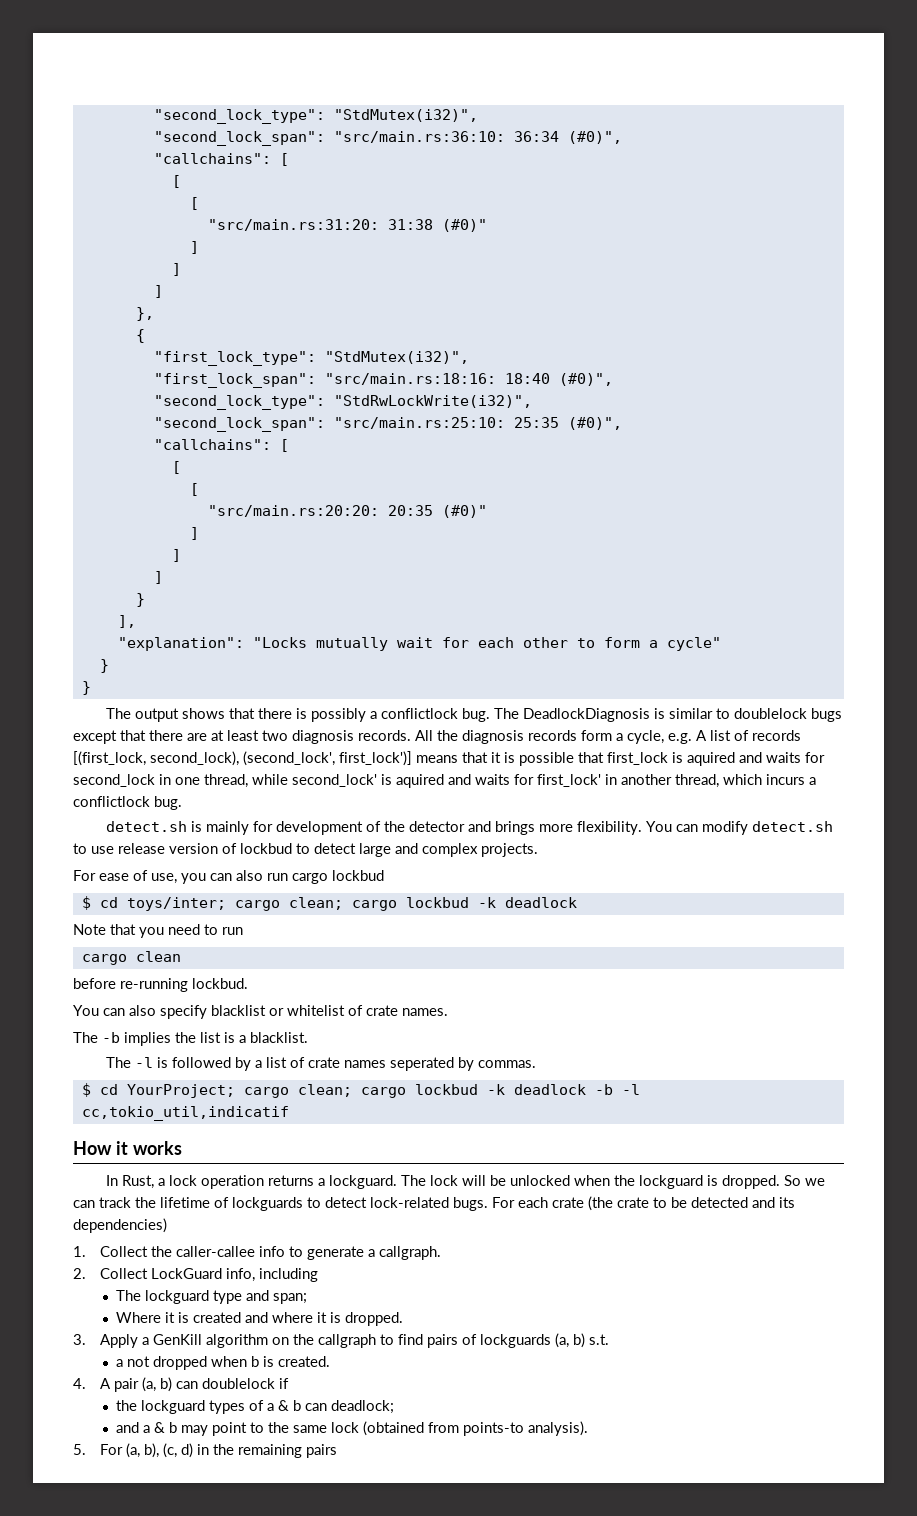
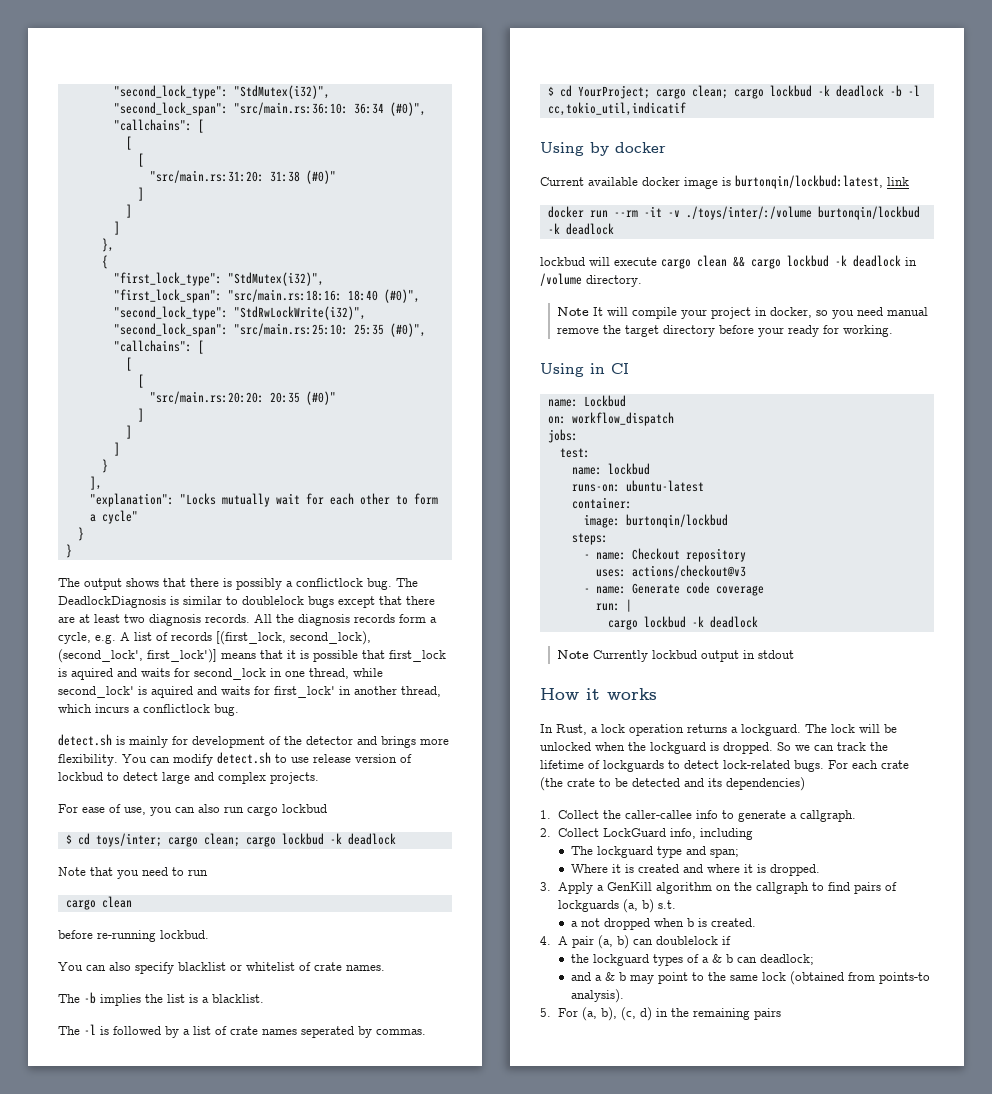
+ Using by docker
+ Current available docker image is burtonqin/lockbud:latest, link
+ docker run --rm -it -v ./toys/inter/:/volume burtonqin/lockbud -k deadlock
+ lockbud will execute cargo clean && cargo lockbud -k deadlock in /volume directory.
+ Note It will compile your project in docker, so you need manual remove the target directory before your ready for working.
+ Using in CI
+ name: Lockbud
+ on: workflow_dispatch
+ jobs:
+ test:
+ name: lockbud
+ runs-on: ubuntu-latest
+ container:
+ image: burtonqin/lockbud
+ steps:
+ - name: Checkout repository
+ uses: actions/checkout@v3
+ - name: Generate code coverage
+ run: |
+ cargo lockbud -k deadlock
+ Note Currently lockbud output in stdout

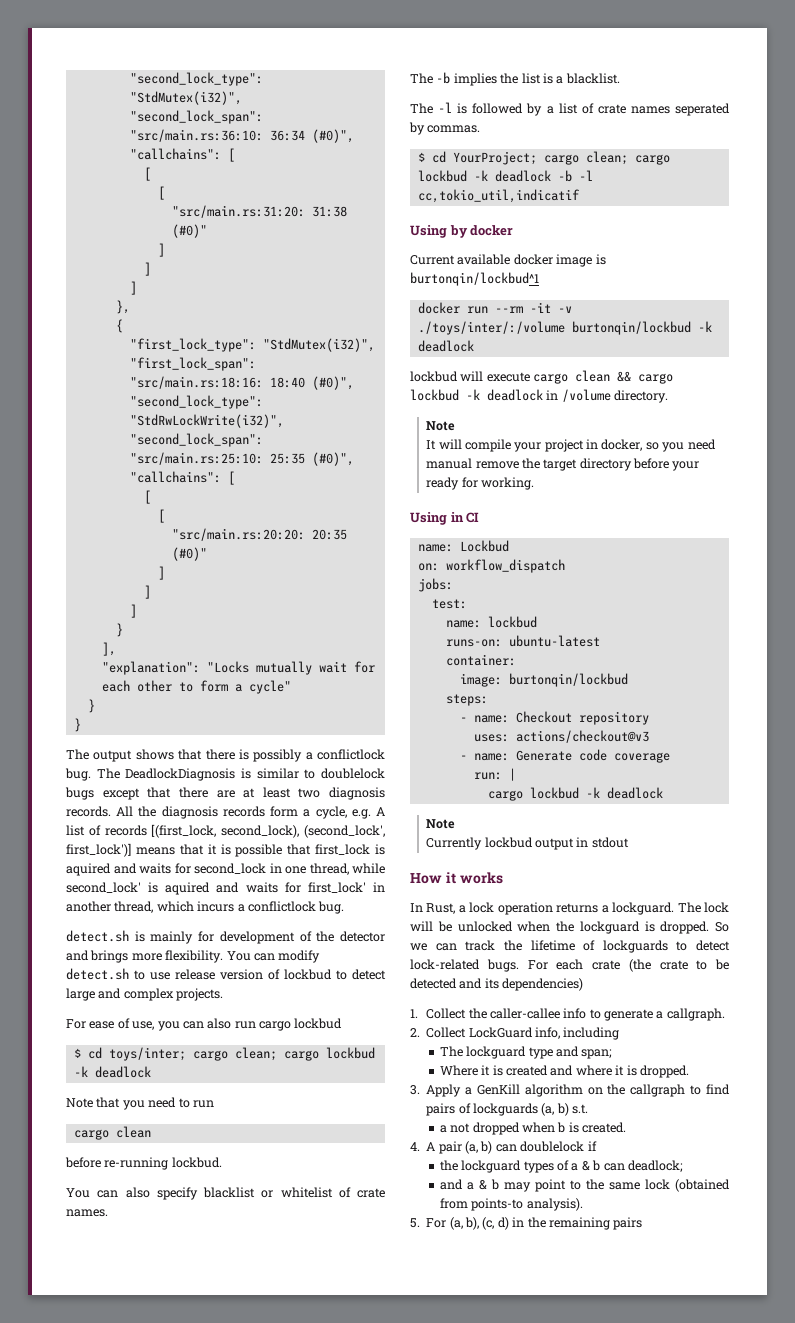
- Current available docker image is burtonqin/lockbud:latest, link
+ Current available docker image is burtonqin/lockbud^1
  lockbud will execute cargo clean && cargo lockbud -k deadlock in /volume directory.
- Note It will compile your project in docker, so you need manual remove the target directory before your ready for working.
+ Note
+ It will compile your project in docker, so you need manual remove the target directory before your ready for working.
  run: |
  cargo lockbud -k deadlock
- Note Currently lockbud output in stdout
+ Note
+ Currently lockbud output in stdout

